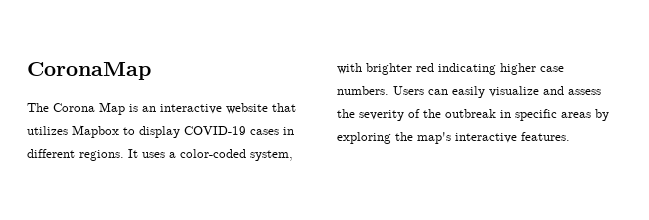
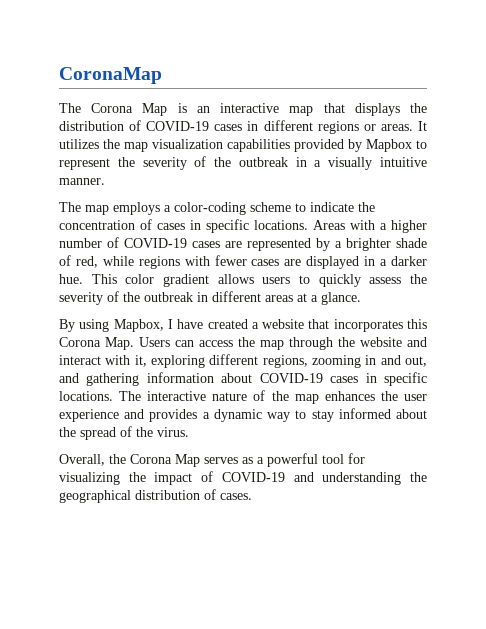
- The Corona Map is an interactive website that utilizes Mapbox to display COVID-19 cases in different regions. It uses a color-coded system, with brighter red indicating higher case numbers. Users can easily visualize and assess the severity of the outbreak in specific areas by exploring the map's interactive features.
+ The Corona Map is an interactive map that displays the distribution of COVID-19 cases in different regions or areas. It utilizes the map visualization capabilities provided by Mapbox to represent the severity of the outbreak in a visually intuitive manner.
+ The map employs a color-coding scheme to indicate the concentration of cases in specific locations. Areas with a higher number of COVID-19 cases are represented by a brighter shade of red, while regions with fewer cases are displayed in a darker hue. This color gradient allows users to quickly assess the severity of the outbreak in different areas at a glance.
+ By using Mapbox, I have created a website that incorporates this Corona Map. Users can access the map through the website and interact with it, exploring different regions, zooming in and out, and gathering information about COVID-19 cases in specific locations. The interactive nature of the map enhances the user experience and provides a dynamic way to stay informed about the spread of the virus.
+ Overall, the Corona Map serves as a powerful tool for visualizing the impact of COVID-19 and understanding the geographical distribution of cases.

